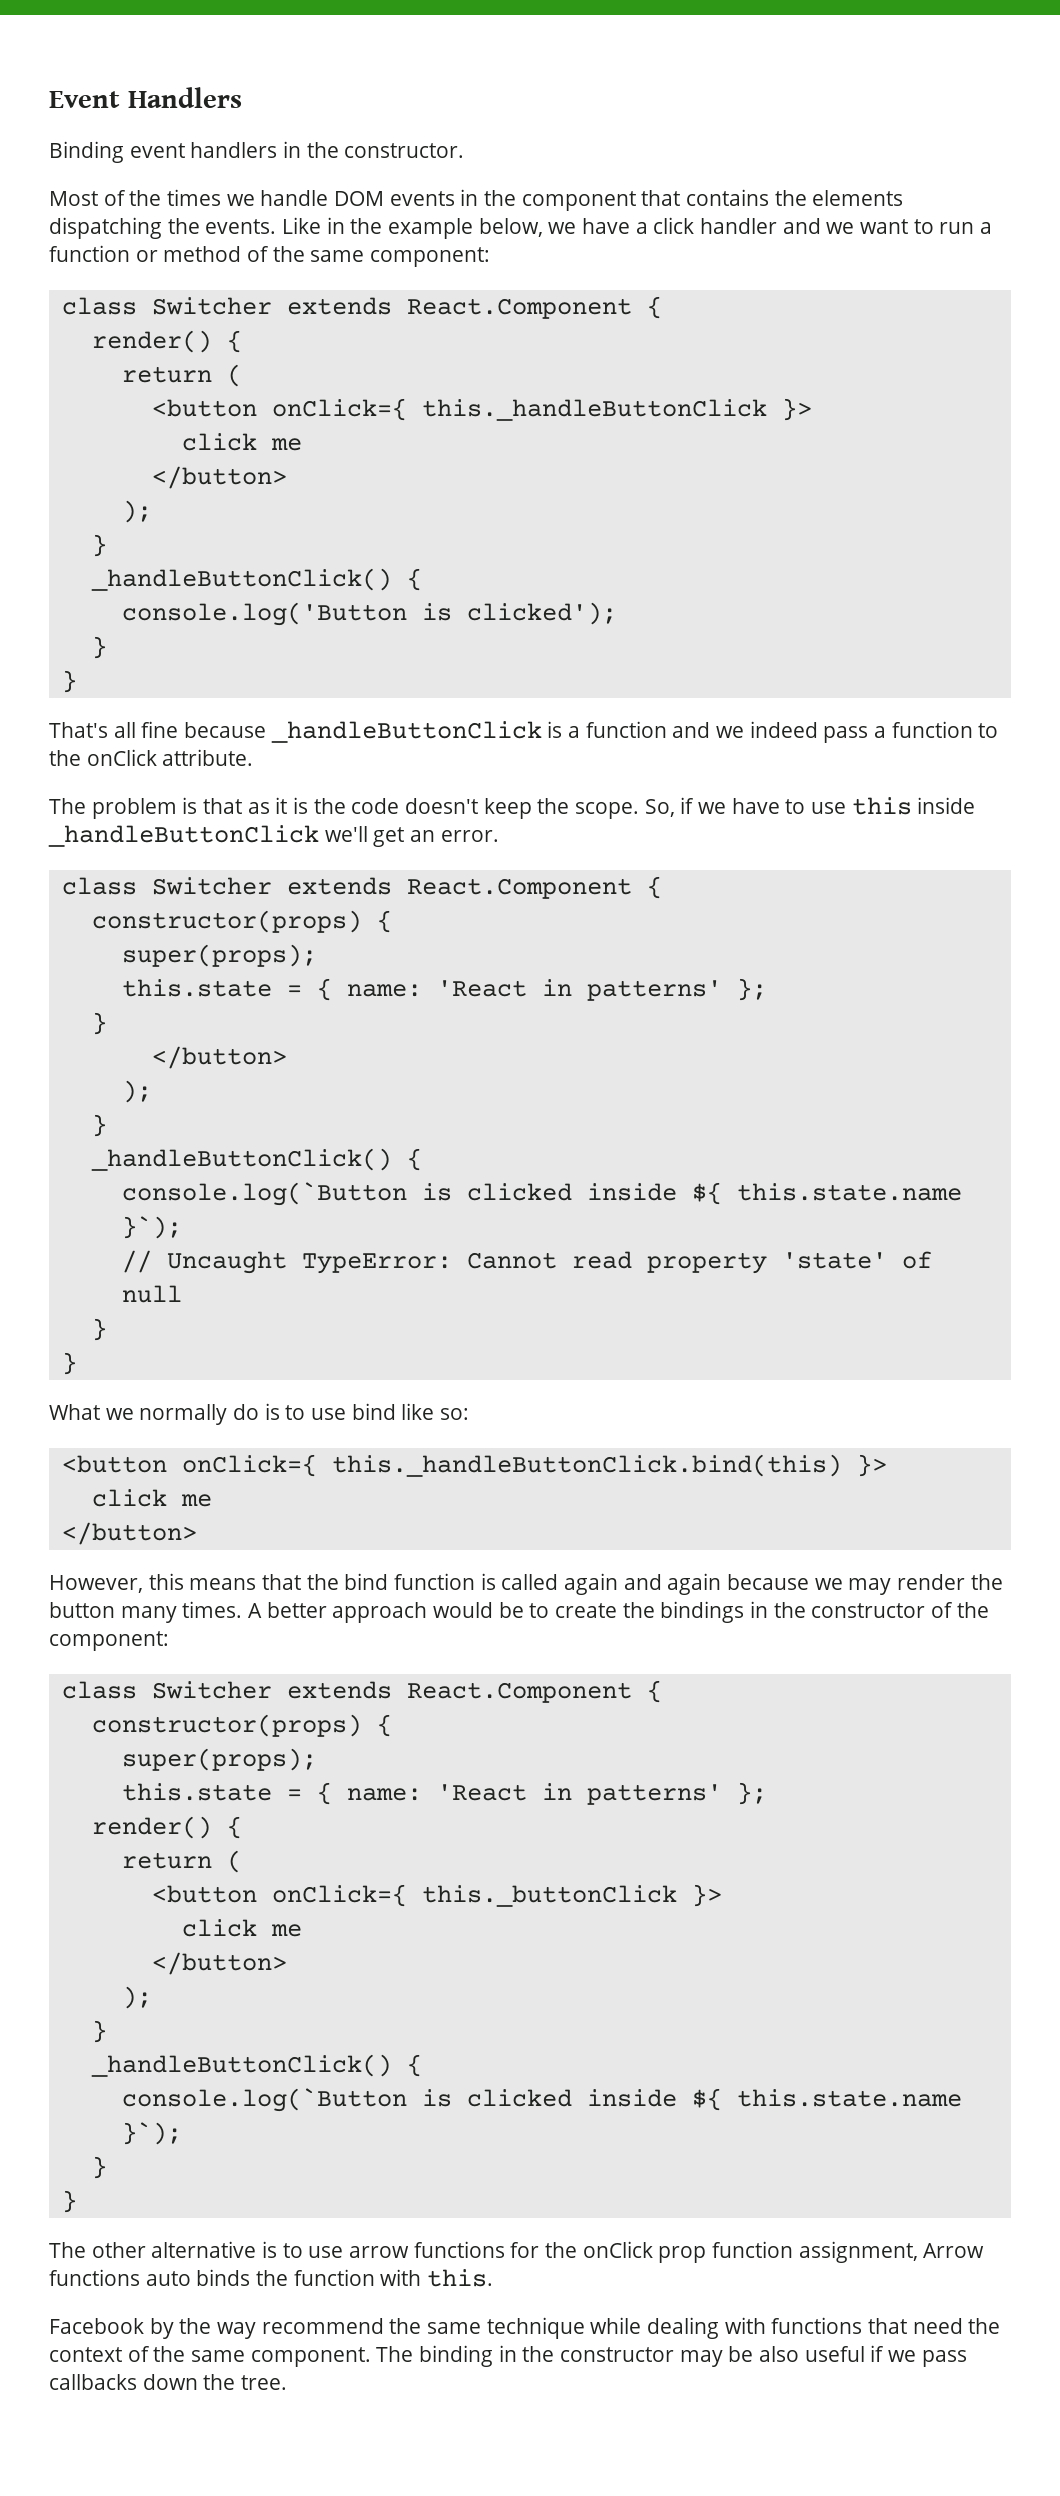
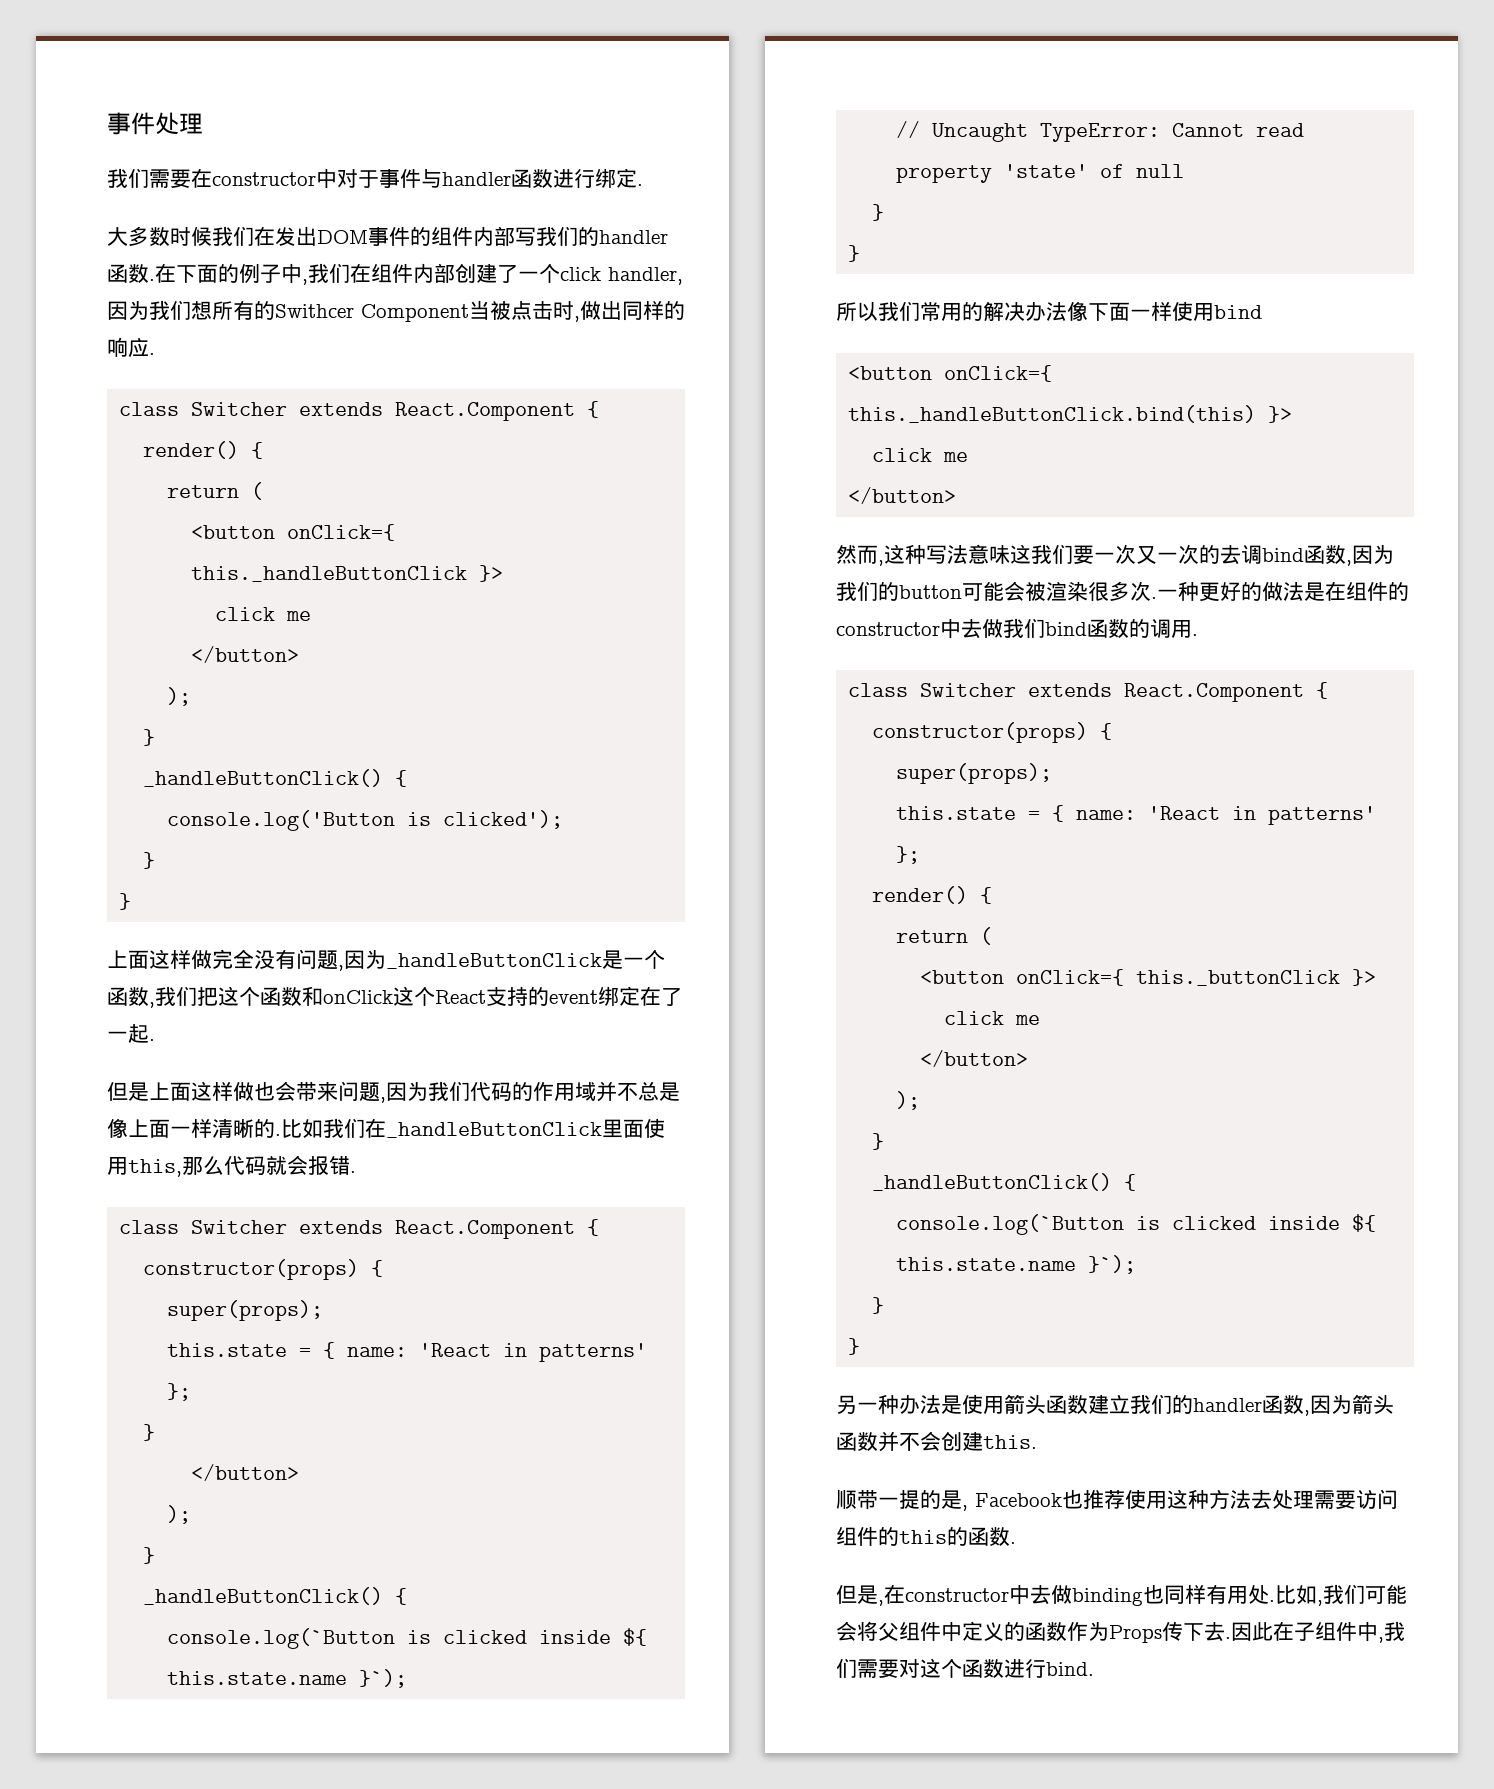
- Event Handlers
- Binding event handlers in the constructor.
- Most of the times we handle DOM events in the component that contains the elements dispatching the events. Like in the example below, we have a click handler and we want to run a function or method of the same component:
+ 事件处理
+ 我们需要在constructor中对于事件与handler函数进行绑定.
+ 大多数时候我们在发出DOM事件的组件内部写我们的handler函数.在下面的例子中,我们在组件内部创建了一个click handler,因为我们想所有的Swithcer Component当被点击时,做出同样的响应.
- That's all fine because _handleButtonClick is a function and we indeed pass a function to the onClick attribute.
- The problem is that as it is the code doesn't keep the scope. So, if we have to use this inside _handleButtonClick we'll get an error.
+ 上面这样做完全没有问题,因为_handleButtonClick是一个函数,我们把这个函数和onClick这个React支持的event绑定在了一起.
+ 但是上面这样做也会带来问题,因为我们代码的作用域并不总是像上面一样清晰的.比如我们在_handleButtonClick里面使用this,那么代码就会报错.
- What we normally do is to use bind like so:
+ 所以我们常用的解决办法像下面一样使用bind
- However, this means that the bind function is called again and again because we may render the button many times. A better approach would be to create the bindings in the constructor of the component:
+ 然而,这种写法意味这我们要一次又一次的去调bind函数,因为我们的button可能会被渲染很多次.一种更好的做法是在组件的constructor中去做我们bind函数的调用.
- The other alternative is to use arrow functions for the onClick prop function assignment, Arrow functions auto binds the function with this.
- Facebook by the way recommend the same technique while dealing with functions that need the context of the same component. The binding in the constructor may be also useful if we pass callbacks down the tree.
+ 另一种办法是使用箭头函数建立我们的handler函数,因为箭头函数并不会创建this.
+ 顺带一提的是, Facebook也推荐使用这种方法去处理需要访问组件的this的函数.
+ 但是,在constructor中去做binding也同样有用处.比如,我们可能会将父组件中定义的函数作为Props传下去.因此在子组件中,我们需要对这个函数进行bind.

